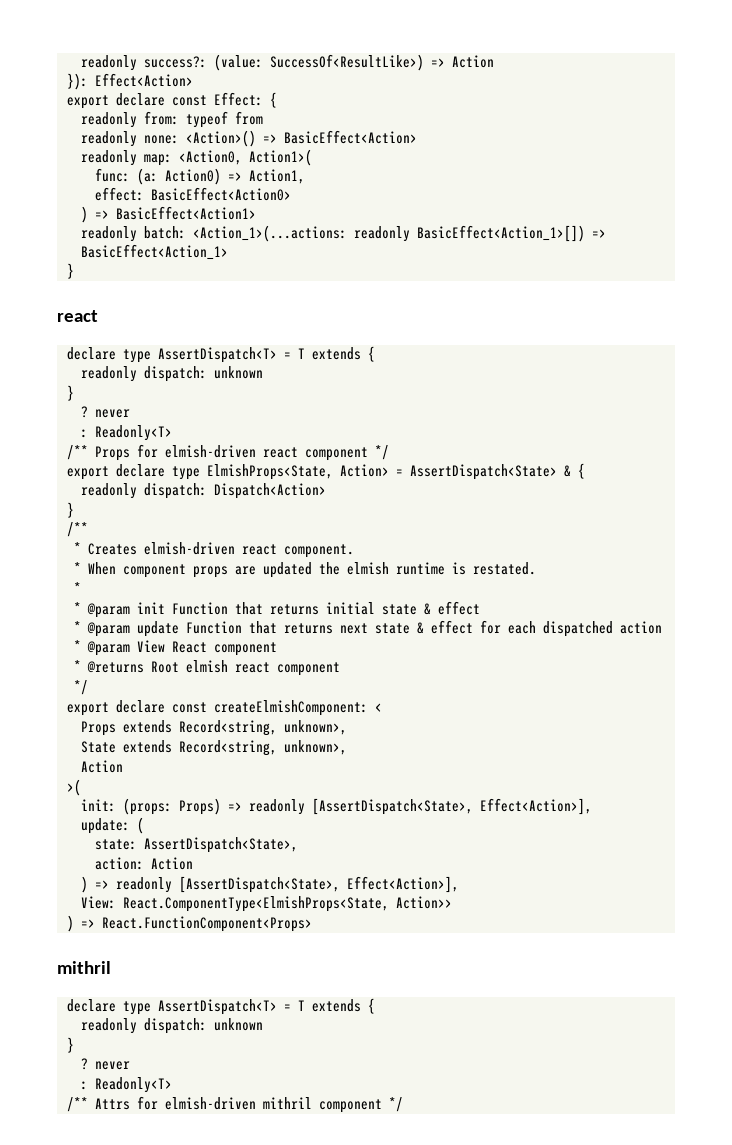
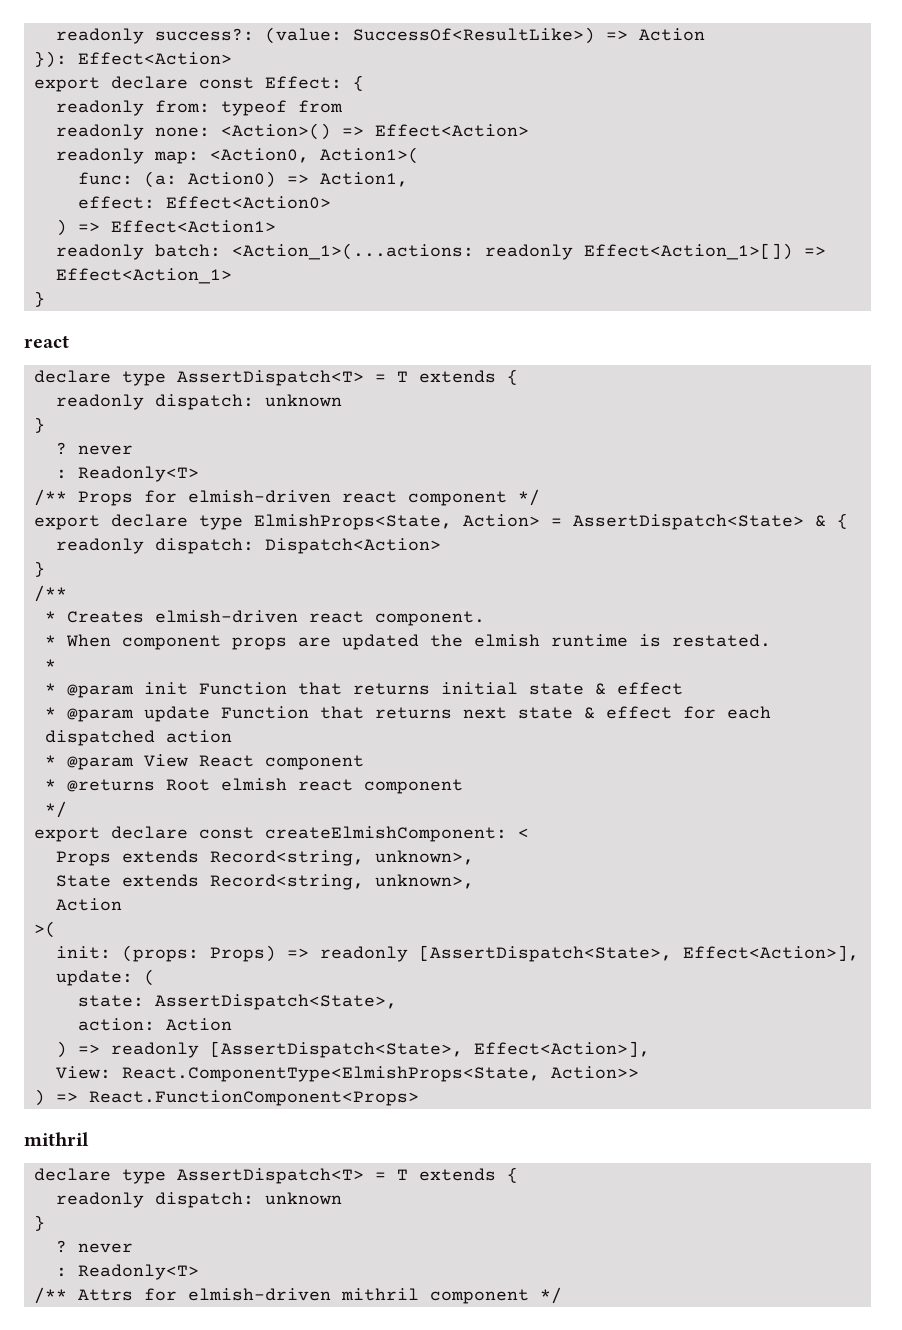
- readonly none: <Action>() => BasicEffect<Action>
+ readonly none: <Action>() => Effect<Action>
- effect: BasicEffect<Action0>
- ) => BasicEffect<Action1>
+ effect: Effect<Action0>
+ ) => Effect<Action1>
- readonly batch: <Action_1>(...actions: readonly BasicEffect<Action_1>[]) => BasicEffect<Action_1>
+ readonly batch: <Action_1>(...actions: readonly Effect<Action_1>[]) => Effect<Action_1>

